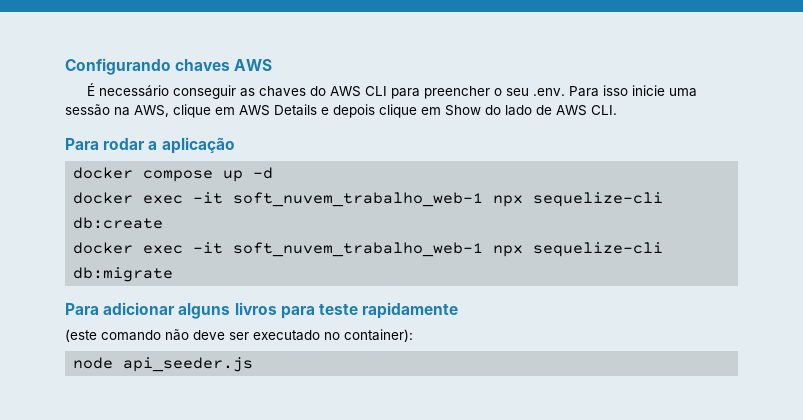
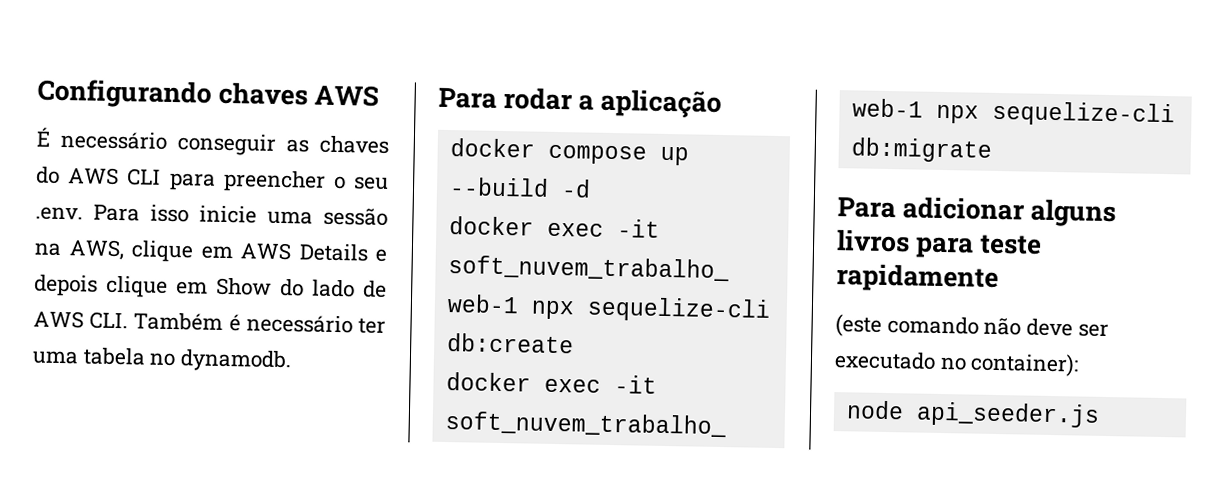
- É necessário conseguir as chaves do AWS CLI para preencher o seu .env. Para isso inicie uma sessão na AWS, clique em AWS Details e depois clique em Show do lado de AWS CLI.
+ É necessário conseguir as chaves do AWS CLI para preencher o seu .env. Para isso inicie uma sessão na AWS, clique em AWS Details e depois clique em Show do lado de AWS CLI. Também é necessário ter uma tabela no dynamodb.
- docker compose up -d
+ docker compose up --build -d

